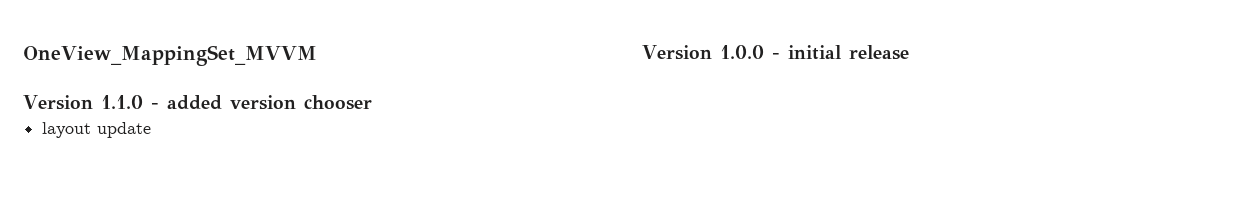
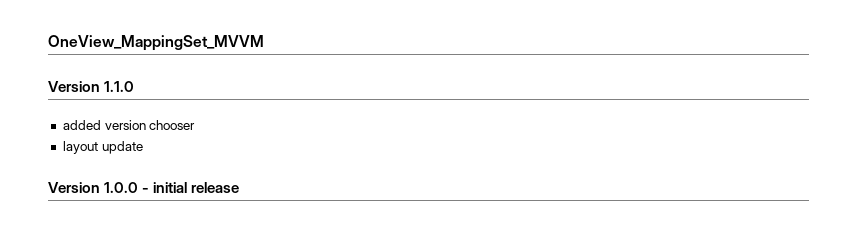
- Version 1.1.0 - added version chooser
+ Version 1.1.0
+ added version chooser

